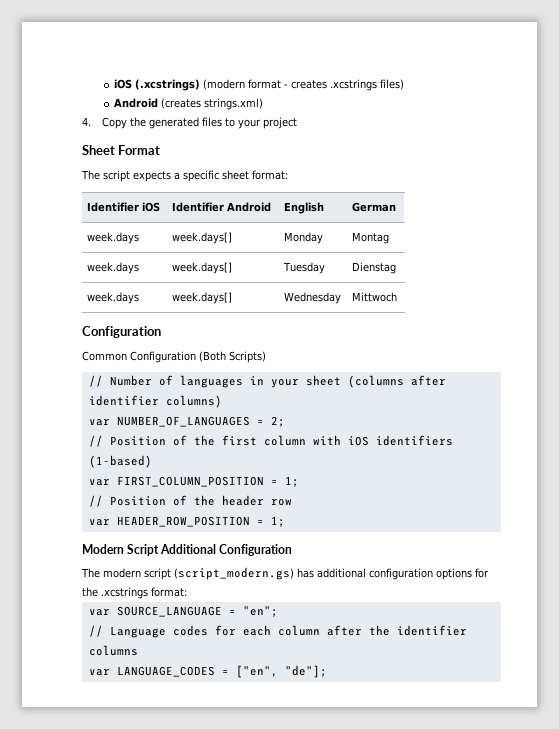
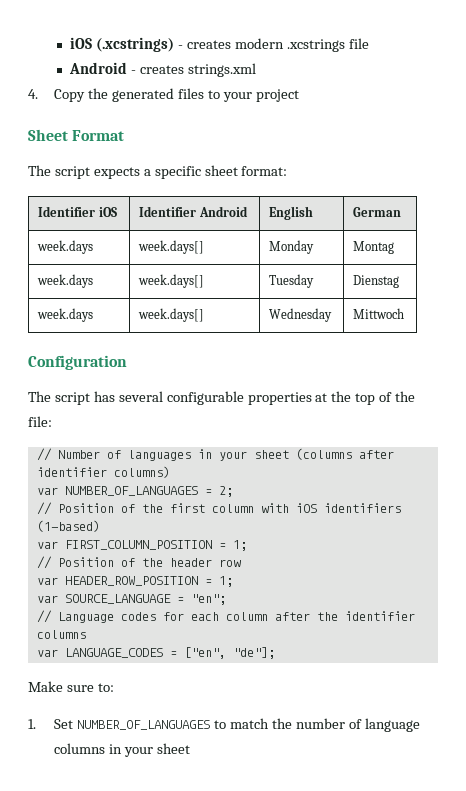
- iOS (.xcstrings) (modern format - creates .xcstrings files)
- Android (creates strings.xml)
+ iOS (.xcstrings) - creates modern .xcstrings file
+ Android - creates strings.xml
- Common Configuration (Both Scripts)
+ The script has several configurable properties at the top of the file:
- Modern Script Additional Configuration
- The modern script (script_modern.gs) has additional configuration options for the .xcstrings format:
+ Make sure to:
+ 1. Set NUMBER_OF_LANGUAGES to match the number of language columns in your sheet

